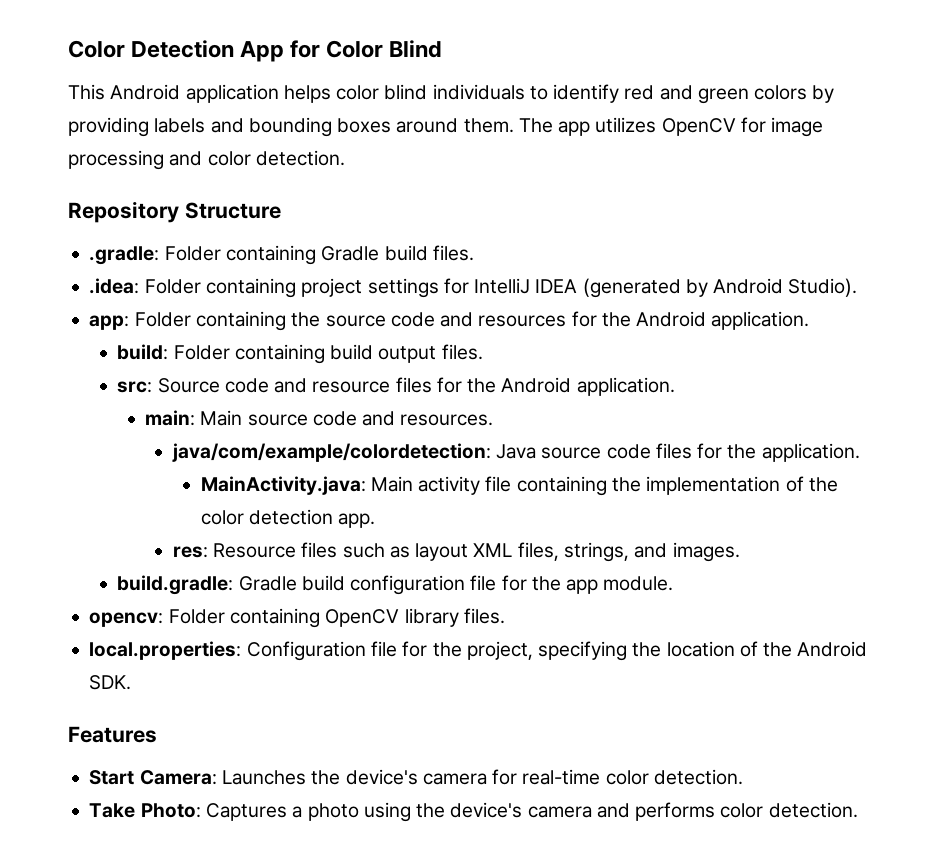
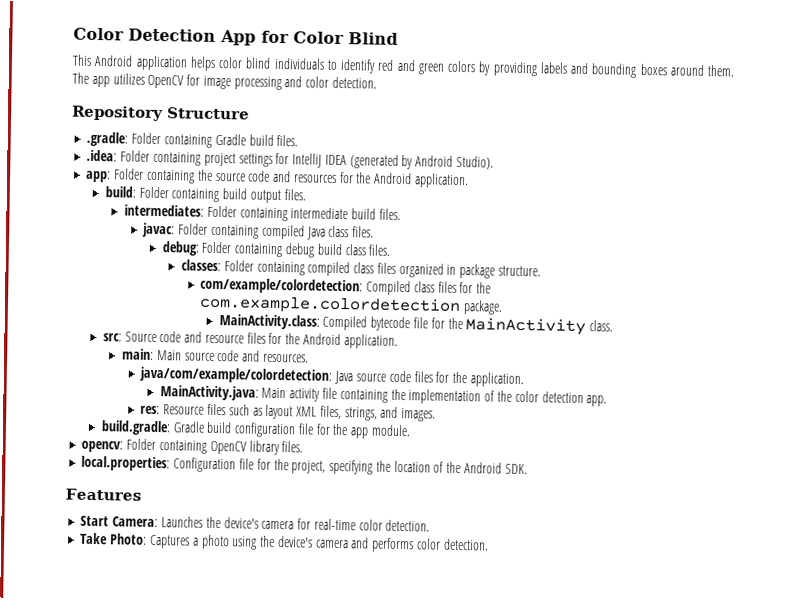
+ intermediates: Folder containing intermediate build files.
+ javac: Folder containing compiled Java class files.
+ debug: Folder containing debug build class files.
+ classes: Folder containing compiled class files organized in package structure.
+ com/example/colordetection: Compiled class files for the com.example.colordetection package.
+ MainActivity.class: Compiled bytecode file for the MainActivity class.

